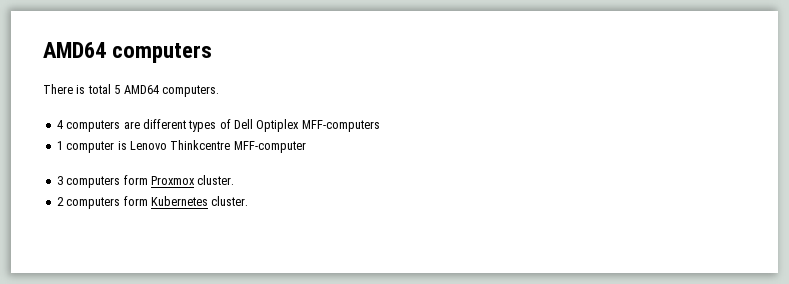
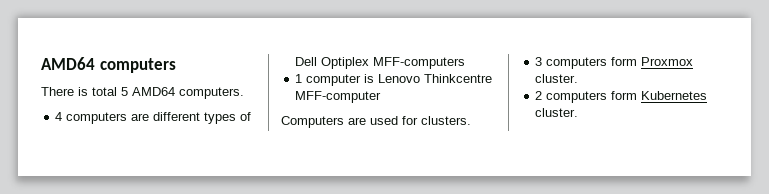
+ Computers are used for clusters.

